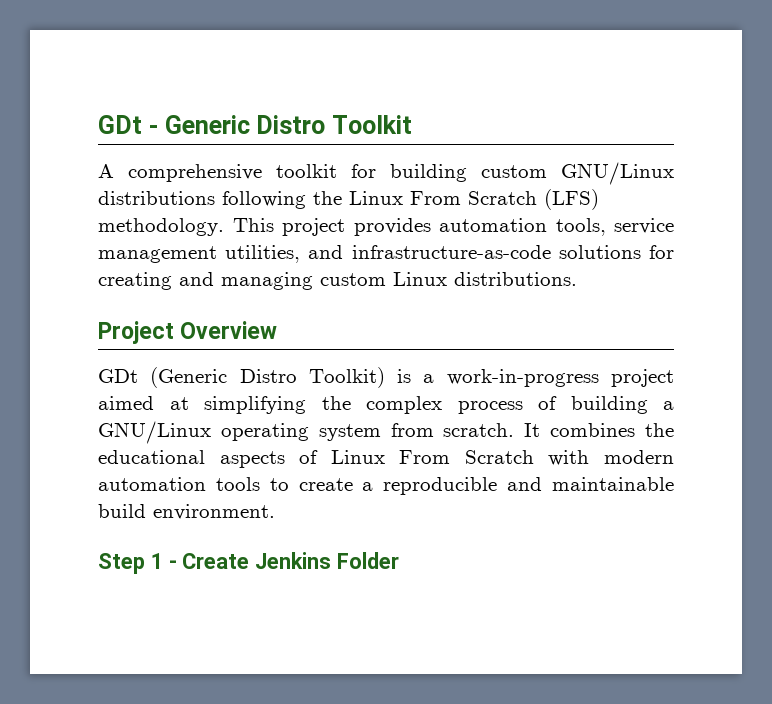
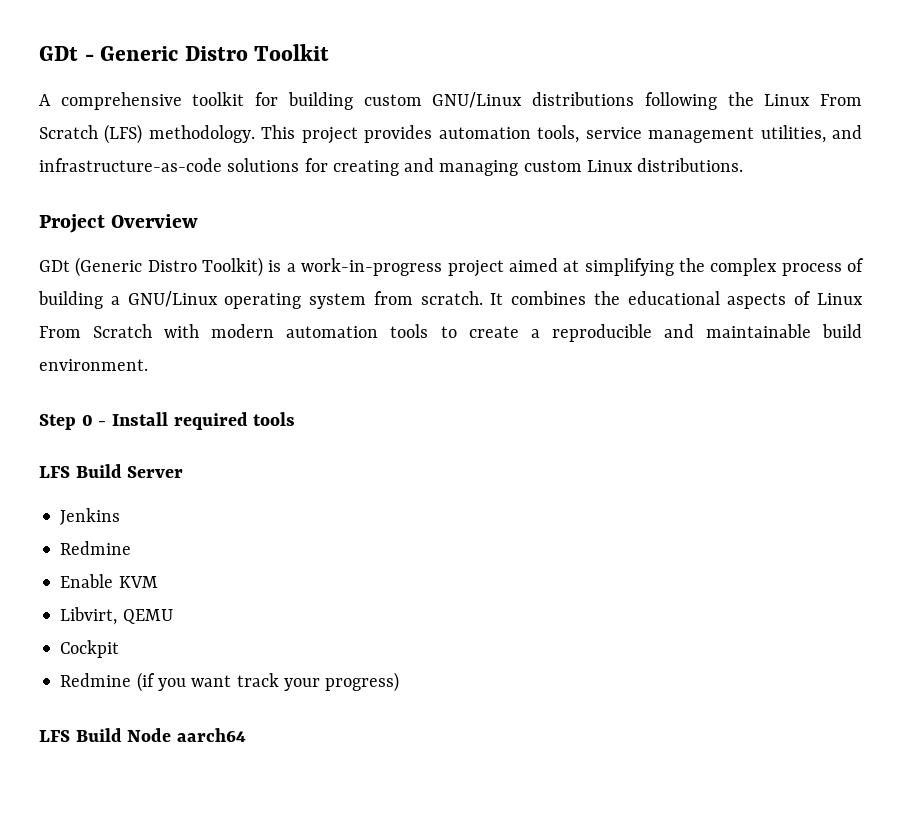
- Step 1 - Create Jenkins Folder
+ Step 0 - Install required tools
+ LFS Build Server
+ Jenkins
+ Redmine
+ Enable KVM
+ Libvirt, QEMU
+ Cockpit
+ Redmine (if you want track your progress)
+ LFS Build Node aarch64

